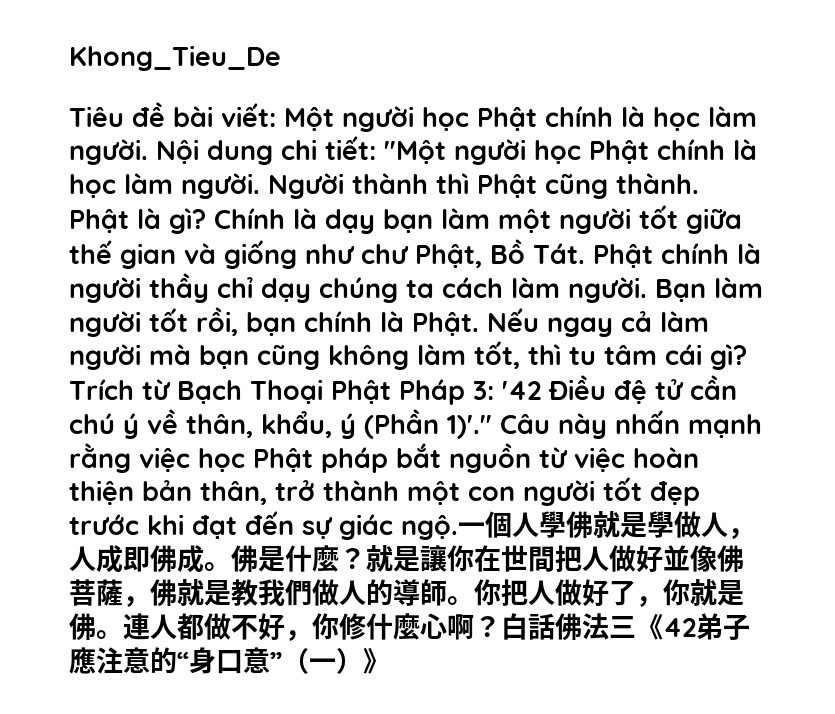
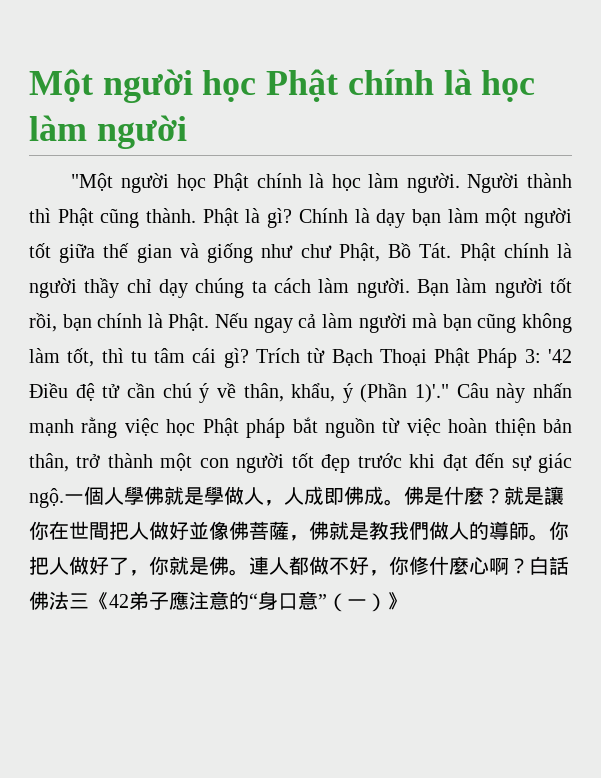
- Khong_Tieu_De
- Tiêu đề bài viết: Một người học Phật chính là học làm người. Nội dung chi tiết: "Một người học Phật chính là học làm người.
+ Một người học Phật chính là học làm người
+ "Một người học Phật chính là học làm người.

